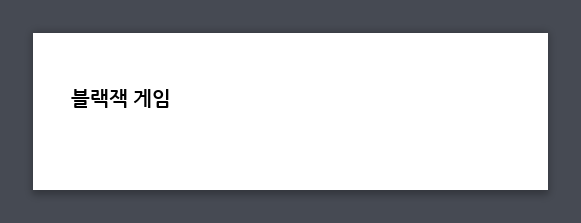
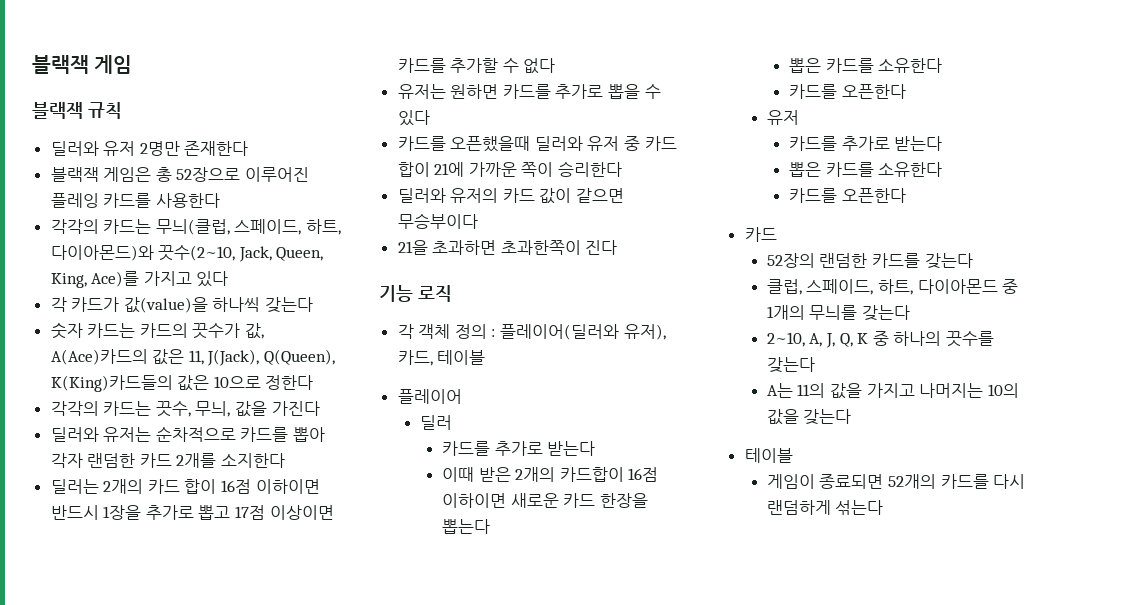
+ 블랙잭 규칙
+ 딜러와 유저 2명만 존재한다
+ 블랙잭 게임은 총 52장으로 이루어진 플레잉 카드를 사용한다
+ 각각의 카드는 무늬(클럽, 스페이드, 하트, 다이아몬드)와 끗수(2~10, Jack, Queen, King, Ace)를 가지고 있다
+ 각 카드가 값(value)을 하나씩 갖는다
+ 숫자 카드는 카드의 끗수가 값, A(Ace)카드의 값은 11, J(Jack), Q(Queen), K(King)카드들의 값은 10으로 정한다
+ 각각의 카드는 끗수, 무늬, 값을 가진다
+ 딜러와 유저는 순차적으로 카드를 뽑아 각자 랜덤한 카드 2개를 소지한다
+ 딜러는 2개의 카드 합이 16점 이하이면 반드시 1장을 추가로 뽑고 17점 이상이면 카드를 추가할 수 없다
+ 유저는 원하면 카드를 추가로 뽑을 수 있다
+ 카드를 오픈했을때 딜러와 유저 중 카드 합이 21에 가까운 쪽이 승리한다
+ 딜러와 유저의 카드 값이 같으면 무승부이다
+ 21을 초과하면 초과한쪽이 진다
+ 기능 로직
+ 각 객체 정의 : 플레이어(딜러와 유저), 카드, 테이블
+ 플레이어
+ 딜러
+ 카드를 추가로 받는다
+ 이때 받은 2개의 카드합이 16점 이하이면 새로운 카드 한장을 뽑는다
+ 뽑은 카드를 소유한다
+ 카드를 오픈한다
+ 유저
+ 카드를 추가로 받는다
+ 뽑은 카드를 소유한다
+ 카드를 오픈한다
+ 카드
+ 52장의 랜덤한 카드를 갖는다
+ 클럽, 스페이드, 하트, 다이아몬드 중 1개의 무늬를 갖는다
+ 2~10, A, J, Q, K 중 하나의 끗수를 갖는다
+ A는 11의 값을 가지고 나머지는 10의 값을 갖는다
+ 테이블
+ 게임이 종료되면 52개의 카드를 다시 랜덤하게 섞는다

